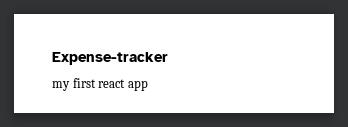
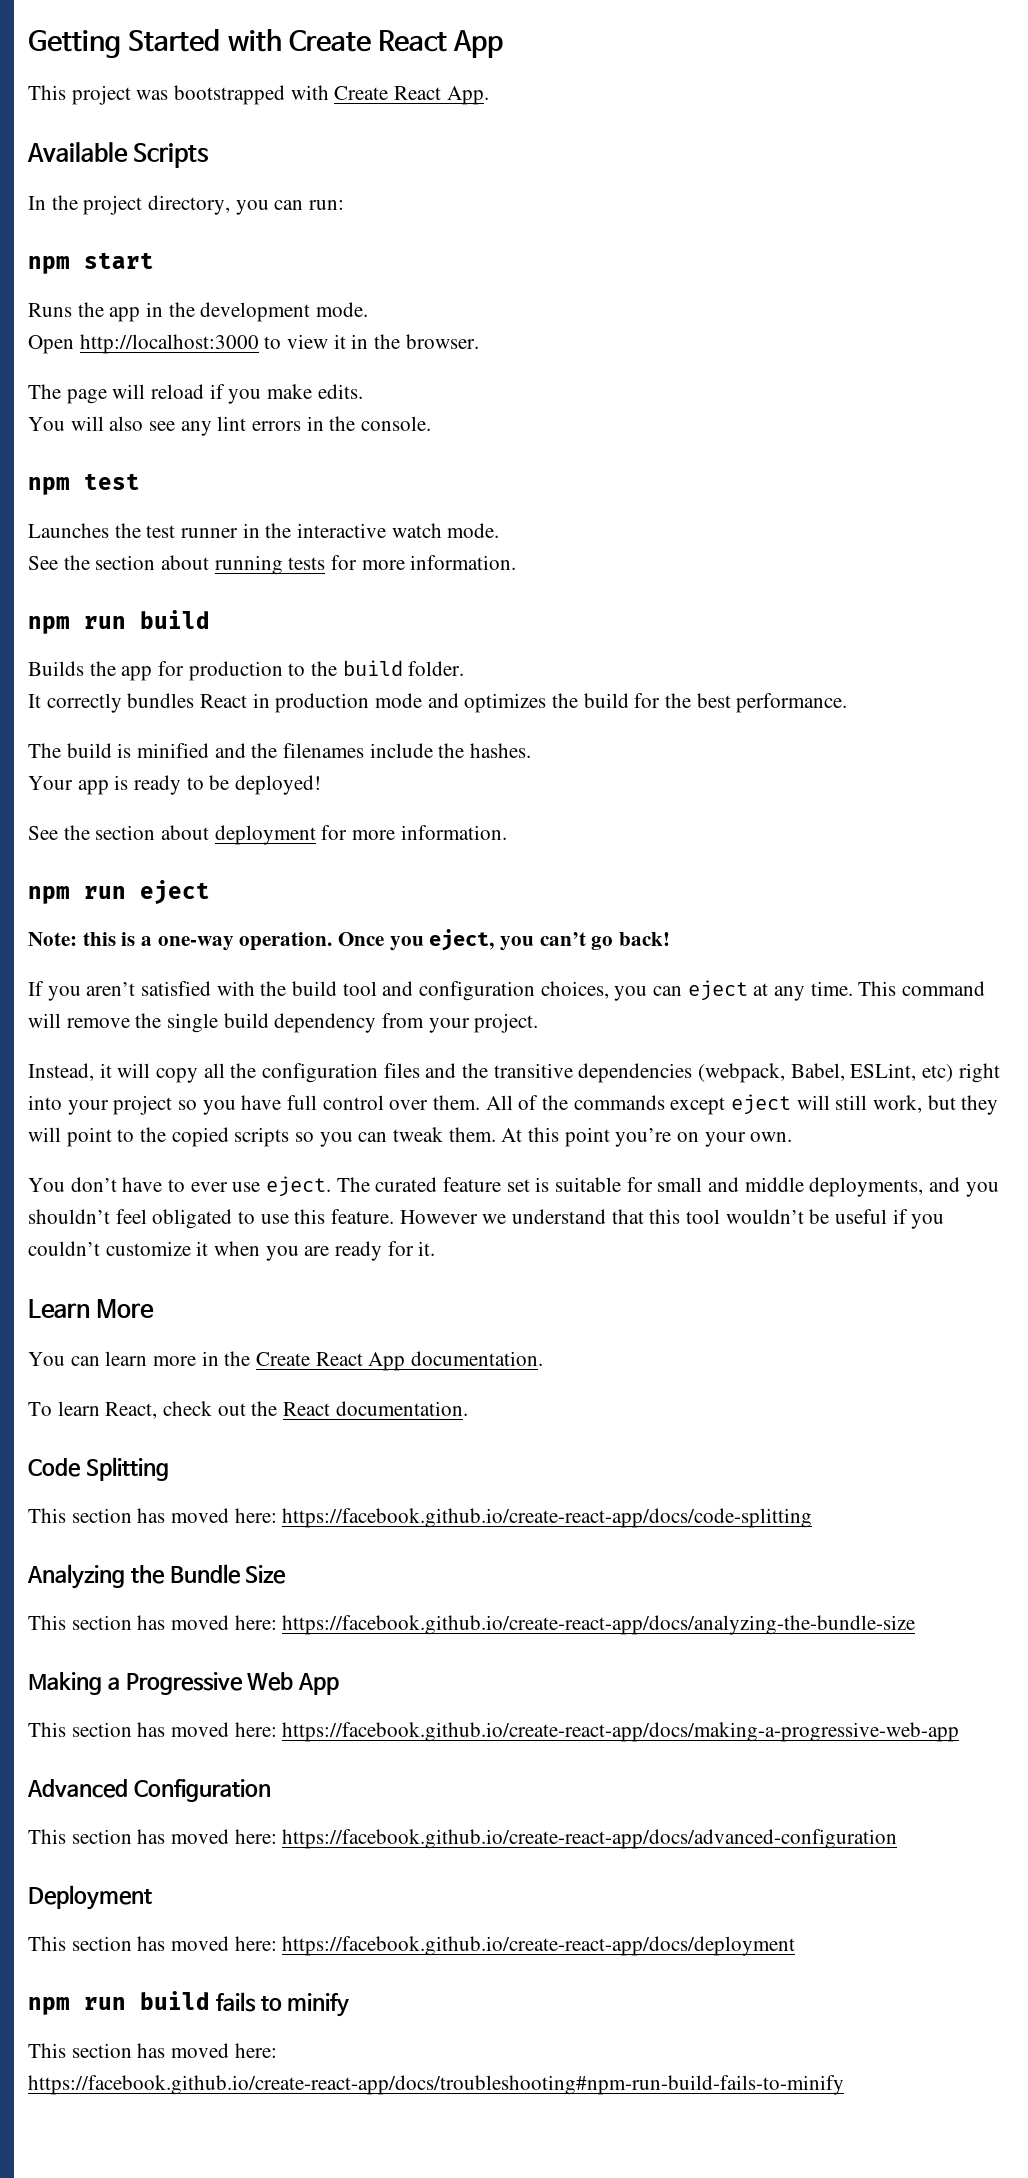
- Expense-tracker
- my first react app
+ Getting Started with Create React App
+ This project was bootstrapped with Create React App.
+ Available Scripts
+ In the project directory, you can run:
+ npm start
+ Runs the app in the development mode.
+ Open http://localhost:3000 to view it in the browser.
+ The page will reload if you make edits.
+ You will also see any lint errors in the console.
+ npm test
+ Launches the test runner in the interactive watch mode.
+ See the section about running tests for more information.
+ npm run build
+ Builds the app for production to the build folder.
+ It correctly bundles React in production mode and optimizes the build for the best performance.
+ The build is minified and the filenames include the hashes.
+ Your app is ready to be deployed!
+ See the section about deployment for more information.
+ npm run eject
+ Note: this is a one-way operation. Once you eject, you can’t go back!
+ If you aren’t satisfied with the build tool and configuration choices, you can eject at any time. This command will remove the single build dependency from your project.
+ Instead, it will copy all the configuration files and the transitive dependencies (webpack, Babel, ESLint, etc) right into your project so you have full control over them. All of the commands except eject will still work, but they will point to the copied scripts so you can tweak them. At this point you’re on your own.
+ You don’t have to ever use eject. The curated feature set is suitable for small and middle deployments, and you shouldn’t feel obligated to use this feature. However we understand that this tool wouldn’t be useful if you couldn’t customize it when you are ready for it.
+ Learn More
+ You can learn more in the Create React App documentation.
+ To learn React, check out the React documentation.
+ Code Splitting
+ This section has moved here: https://facebook.github.io/create-react-app/docs/code-splitting
+ Analyzing the Bundle Size
+ This section has moved here: https://facebook.github.io/create-react-app/docs/analyzing-the-bundle-size
+ Making a Progressive Web App
+ This section has moved here: https://facebook.github.io/create-react-app/docs/making-a-progressive-web-app
+ Advanced Configuration
+ This section has moved here: https://facebook.github.io/create-react-app/docs/advanced-configuration
+ Deployment
+ This section has moved here: https://facebook.github.io/create-react-app/docs/deployment
+ npm run build fails to minify
+ This section has moved here: https://facebook.github.io/create-react-app/docs/troubleshooting#npm-run-build-fails-to-minify

